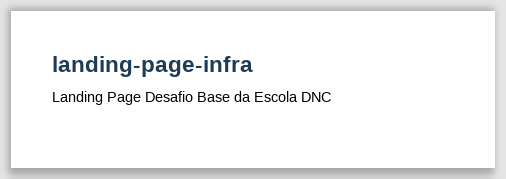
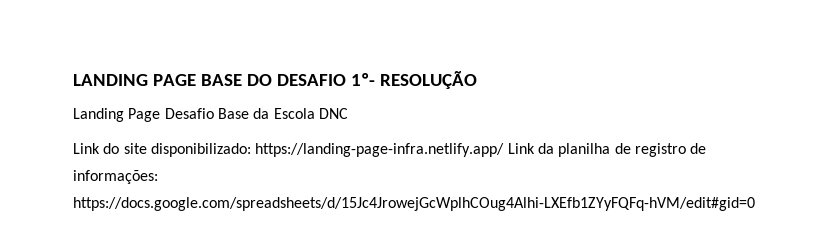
- landing-page-infra
+ LANDING PAGE BASE DO DESAFIO 1º- RESOLUÇÃO
+ Link do site disponibilizado: https://landing-page-infra.netlify.app/ Link da planilha de registro de informações: https://docs.google.com/spreadsheets/d/15Jc4JrowejGcWplhCOug4Alhi-LXEfb1ZYyFQFq-hVM/edit#gid=0

